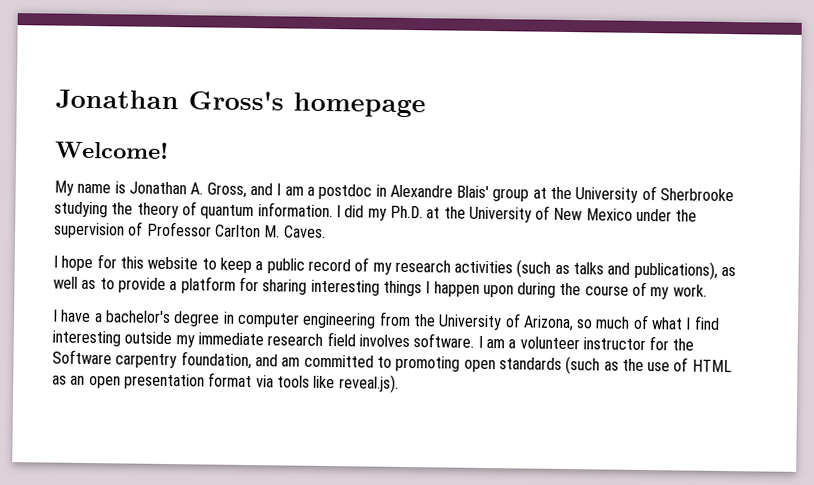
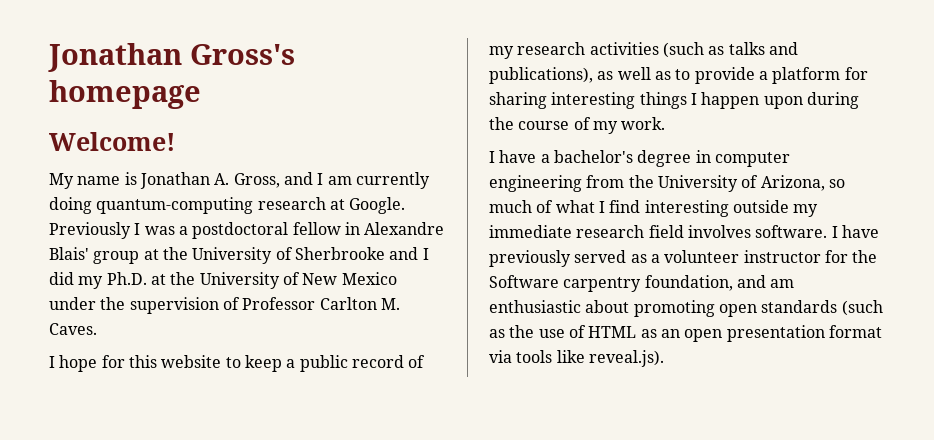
- My name is Jonathan A. Gross, and I am a postdoc in Alexandre Blais' group at the University of Sherbrooke studying the theory of quantum information. I did my Ph.D. at the University of New Mexico under the supervision of Professor Carlton M. Caves.
+ My name is Jonathan A. Gross, and I am currently doing quantum-computing research at Google. Previously I was a postdoctoral fellow in Alexandre Blais' group at the University of Sherbrooke and I did my Ph.D. at the University of New Mexico under the supervision of Professor Carlton M. Caves.
- I am a volunteer instructor for the Software carpentry foundation, and am committed to promoting open standards (such as the use of HTML as an open presentation format via tools like reveal.js).
+ I have previously served as a volunteer instructor for the Software carpentry foundation, and am enthusiastic about promoting open standards (such as the use of HTML as an open presentation format via tools like reveal.js).

